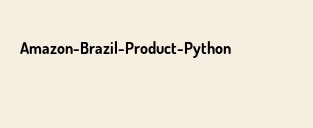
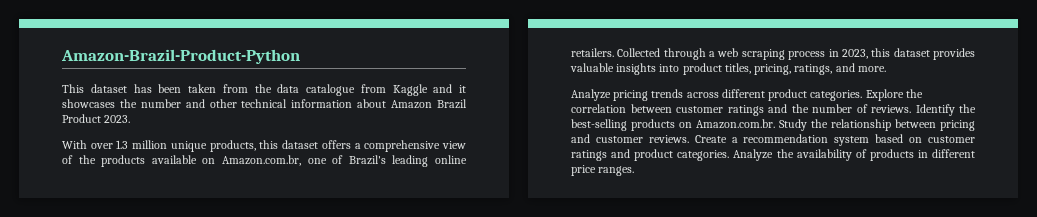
+ This dataset has been taken from the data catalogue from Kaggle and it showcases the number and other technical information about Amazon Brazil Product 2023.
+ With over 1.3 million unique products, this dataset offers a comprehensive view of the products available on Amazon.com.br, one of Brazil's leading online retailers. Collected through a web scraping process in 2023, this dataset provides valuable insights into product titles, pricing, ratings, and more.
+ Analyze pricing trends across different product categories. Explore the correlation between customer ratings and the number of reviews. Identify the best-selling products on Amazon.com.br. Study the relationship between pricing and customer reviews. Create a recommendation system based on customer ratings and product categories. Analyze the availability of products in different price ranges.

